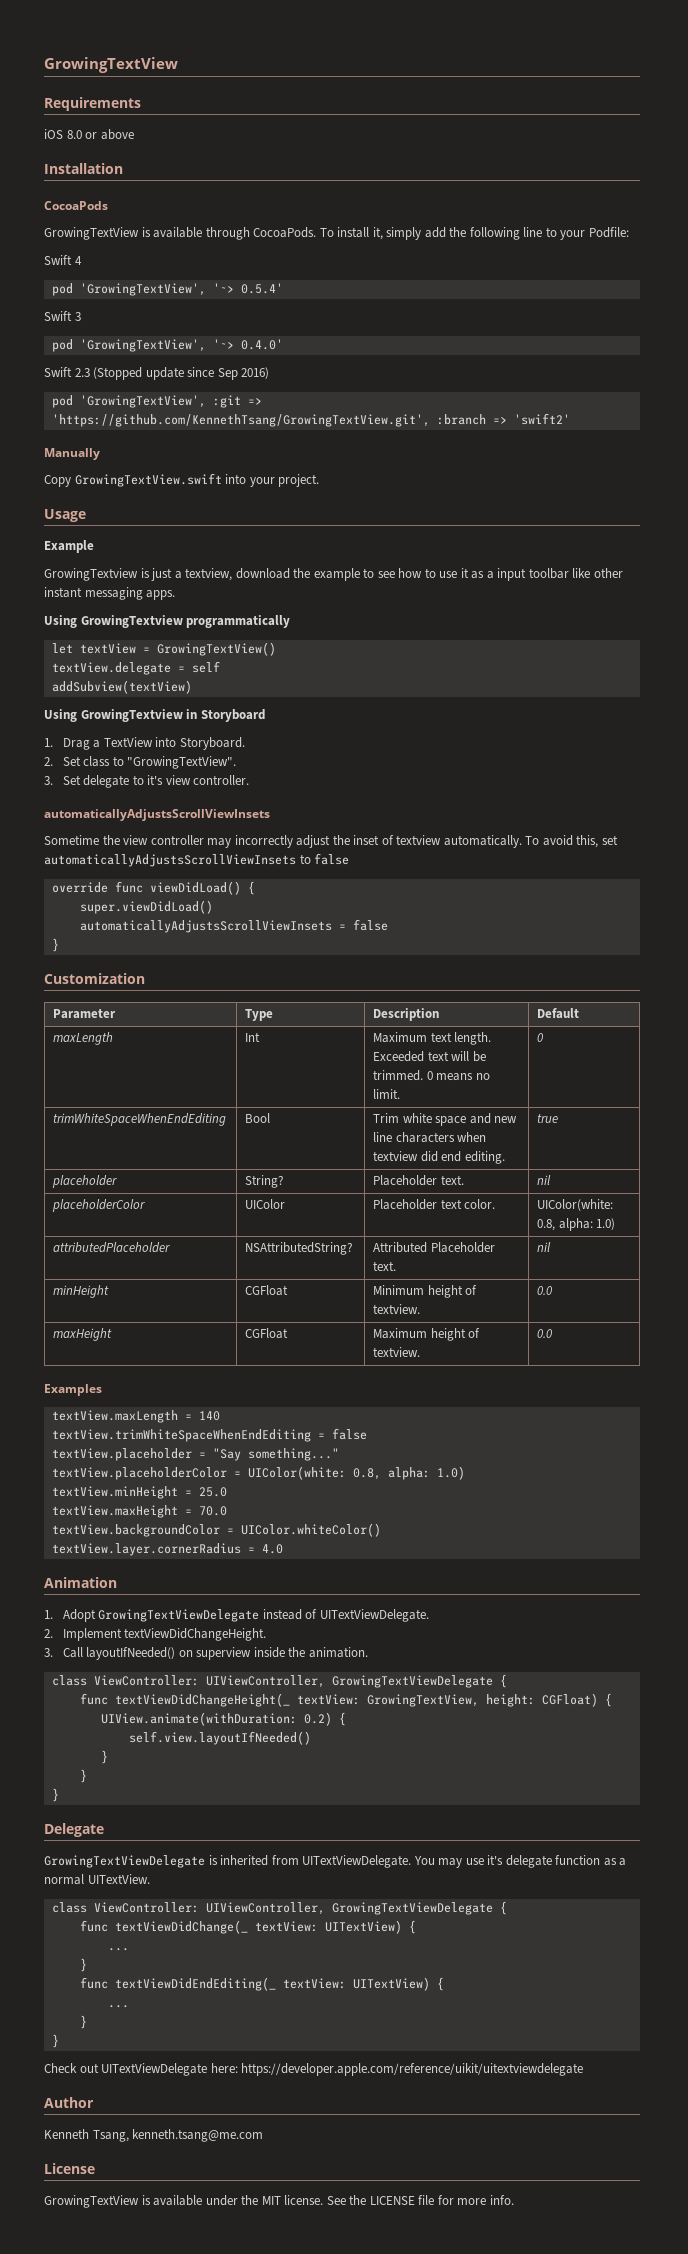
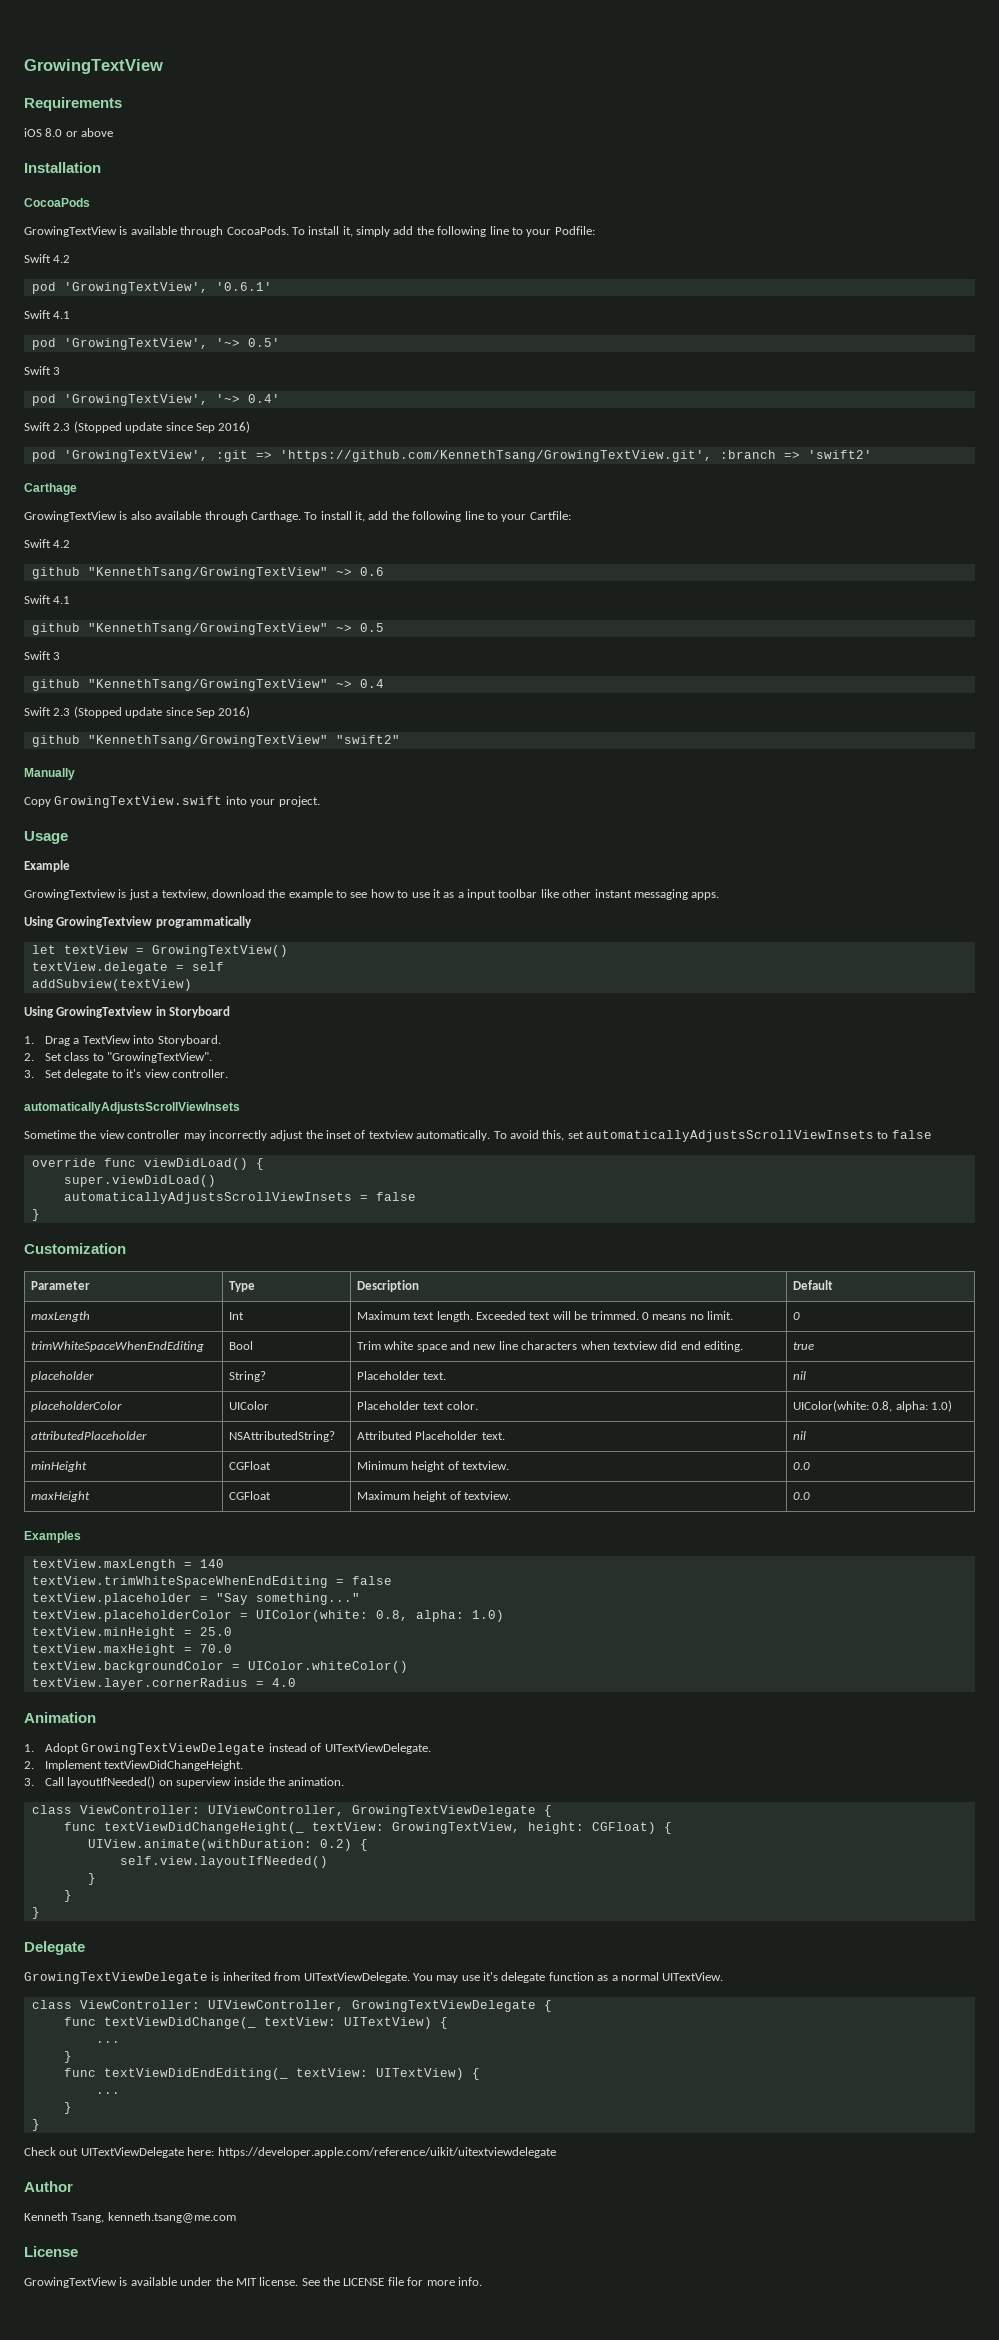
  To install it, simply add the following line to your Podfile:
- Swift 4
- pod 'GrowingTextView', '~> 0.5.4'
+ Swift 4.2
+ pod 'GrowingTextView', '0.6.1'
+ Swift 4.1
+ pod 'GrowingTextView', '~> 0.5'
- pod 'GrowingTextView', '~> 0.4.0'
+ pod 'GrowingTextView', '~> 0.4'
+ Carthage
+ GrowingTextView is also available through Carthage. To install it, add the following line to your Cartfile:
+ Swift 4.2
+ github "KennethTsang/GrowingTextView" ~> 0.6
+ Swift 4.1
+ github "KennethTsang/GrowingTextView" ~> 0.5
+ Swift 3
+ github "KennethTsang/GrowingTextView" ~> 0.4
+ Swift 2.3 (Stopped update since Sep 2016)
+ github "KennethTsang/GrowingTextView" "swift2"

